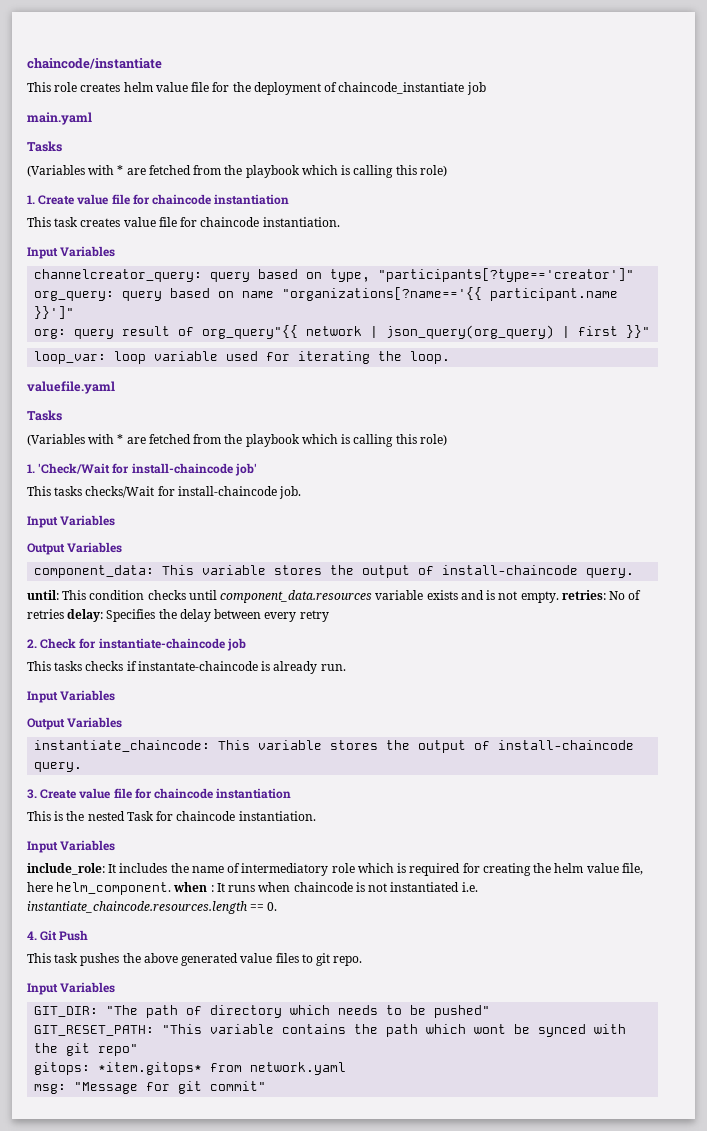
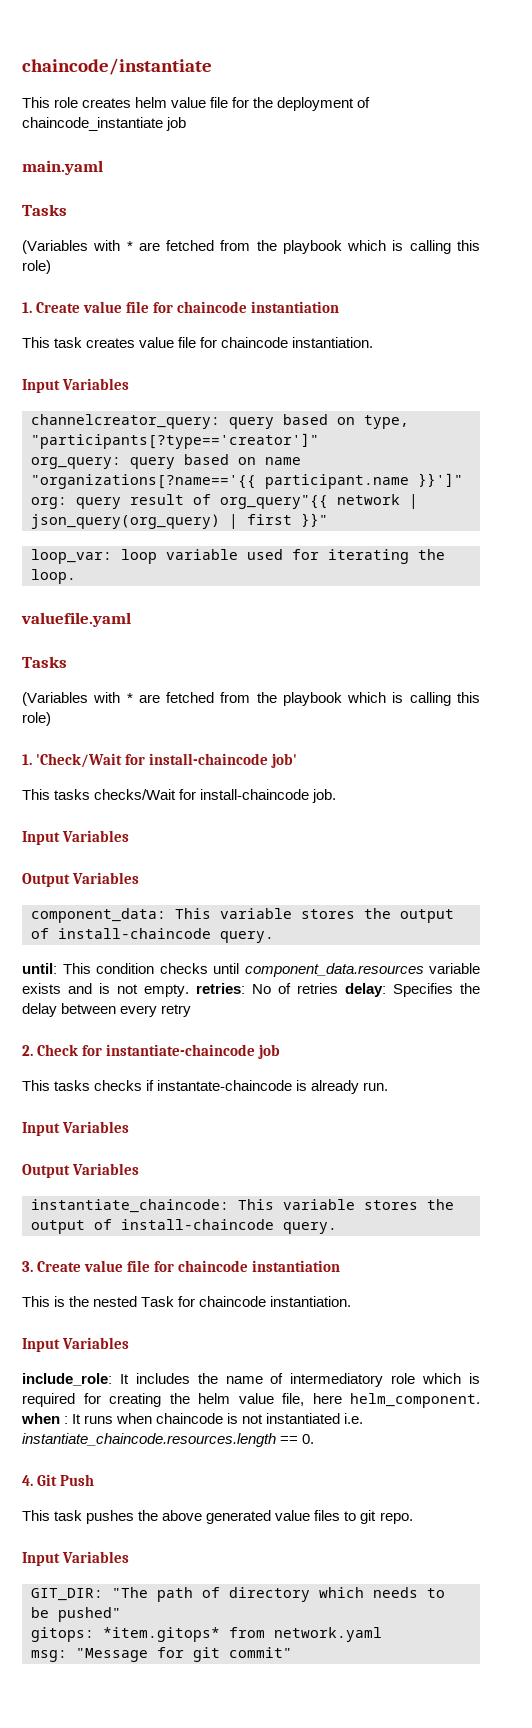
- GIT_RESET_PATH: "This variable contains the path which wont be synced with the git repo"

